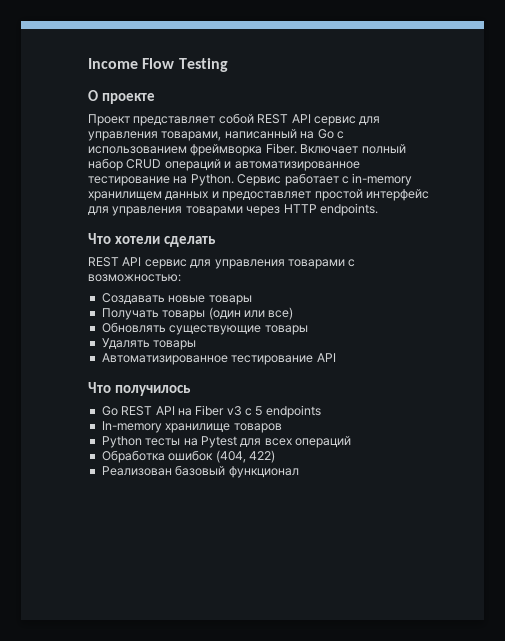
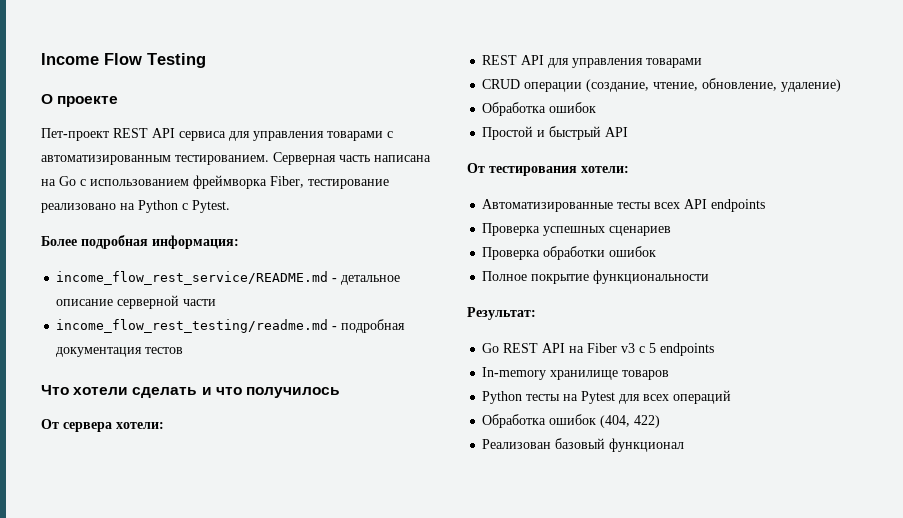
- Проект представляет собой REST API сервис для управления товарами, написанный на Go с использованием фреймворка Fiber. Включает полный набор CRUD операций и автоматизированное тестирование на Python. Сервис работает с in-memory хранилищем данных и предоставляет простой интерфейс для управления товарами через HTTP endpoints.
- Что хотели сделать
- REST API сервис для управления товарами с возможностью:
- Создавать новые товары
- Получать товары (один или все)
- Обновлять существующие товары
- Удалять товары
- Автоматизированное тестирование API
- Что получилось
+ Пет-проект REST API сервиса для управления товарами с автоматизированным тестированием. Серверная часть написана на Go с использованием фреймворка Fiber, тестирование реализовано на Python с Pytest.
+ Более подробная информация:
+ income_flow_rest_service/README.md - детальное описание серверной части
+ income_flow_rest_testing/readme.md - подробная документация тестов
+ Что хотели сделать и что получилось
+ От сервера хотели:
+ REST API для управления товарами
+ CRUD операции (создание, чтение, обновление, удаление)
+ Обработка ошибок
+ Простой и быстрый API
+ От тестирования хотели:
+ Автоматизированные тесты всех API endpoints
+ Проверка успешных сценариев
+ Проверка обработки ошибок
+ Полное покрытие функциональности
+ Результат:

